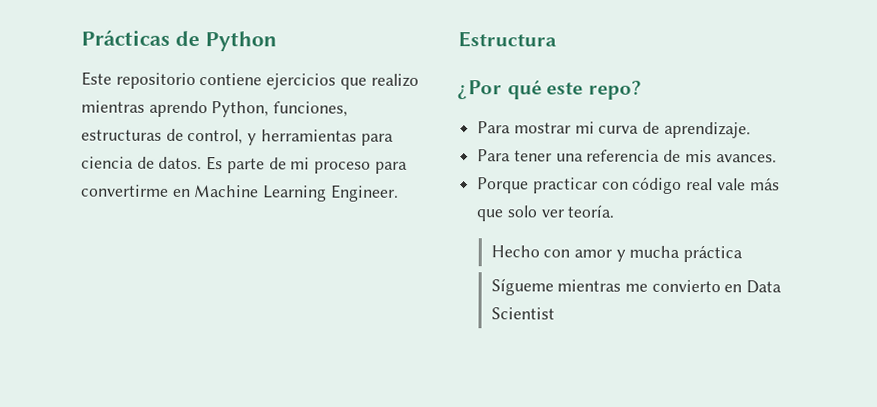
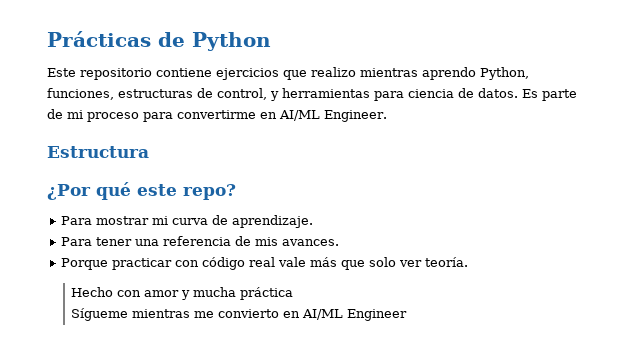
- Es parte de mi proceso para convertirme en Machine Learning Engineer.
+ Es parte de mi proceso para convertirme en AI/ML Engineer.
- Sígueme mientras me convierto en Data Scientist
+ Sígueme mientras me convierto en AI/ML Engineer

